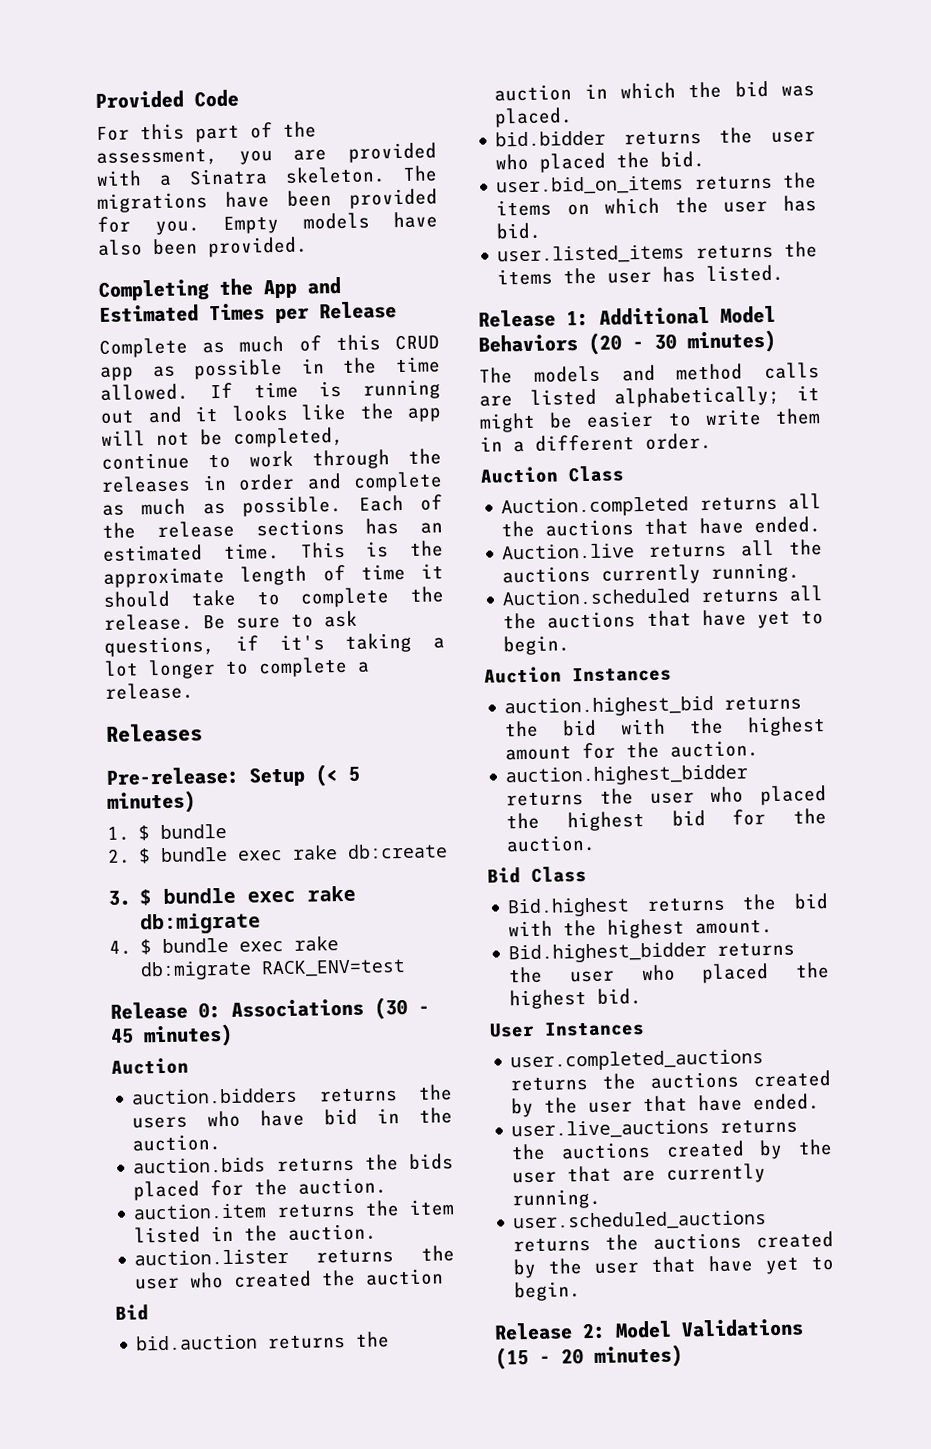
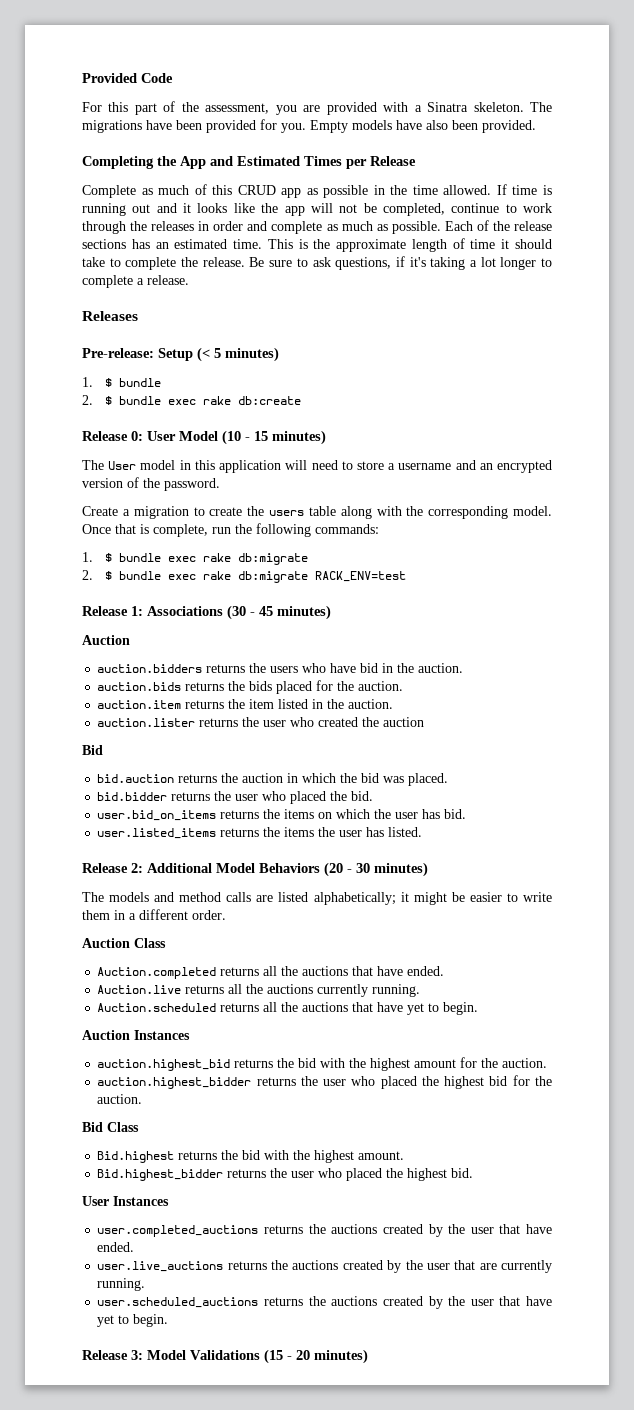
- 3. $ bundle exec rake db:migrate
+ Release 0: User Model (10 - 15 minutes)
+ The User model in this application will need to store a username and an encrypted version of the password.
+ Create a migration to create the users table along with the corresponding model. Once that is complete, run the following commands:
+ 1. $ bundle exec rake db:migrate
- 4. $ bundle exec rake db:migrate RACK_ENV=test
+ 2. $ bundle exec rake db:migrate RACK_ENV=test
- Release 0: Associations (30 - 45 minutes)
+ Release 1: Associations (30 - 45 minutes)
- Release 1: Additional Model Behaviors (20 - 30 minutes)
+ Release 2: Additional Model Behaviors (20 - 30 minutes)
- Release 2: Model Validations (15 - 20 minutes)
+ Release 3: Model Validations (15 - 20 minutes)

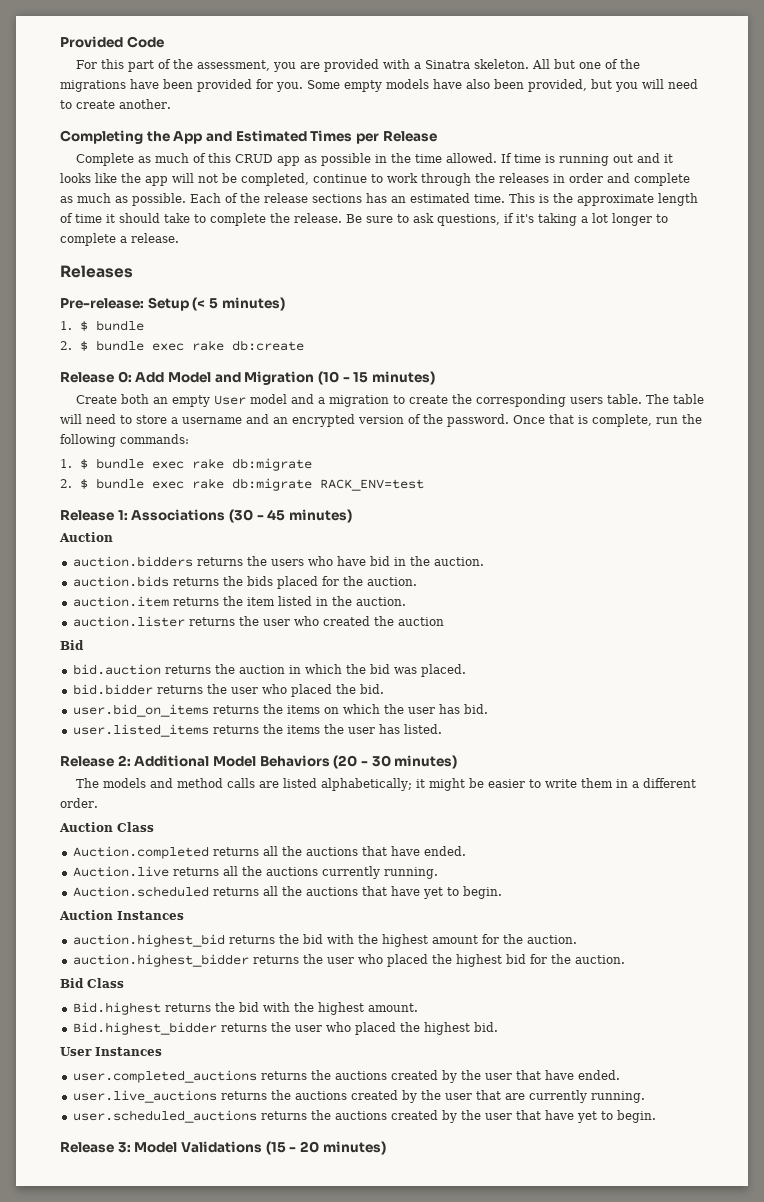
- The migrations have been provided for you.
+ All but one of the migrations have been provided for you.
- Empty models have also been provided.
+ Some empty models have also been provided, but you will need to create another.
- Release 0: User Model (10 - 15 minutes)
+ Release 0: Add Model and Migration (10 - 15 minutes)
- The User model in this application will need to store a username and an encrypted version of the password.
- Create a migration to create the users table along with the corresponding model.
+ Create both an empty User model and a migration to create the corresponding users table. The table will need to store a username and an encrypted version of the password.

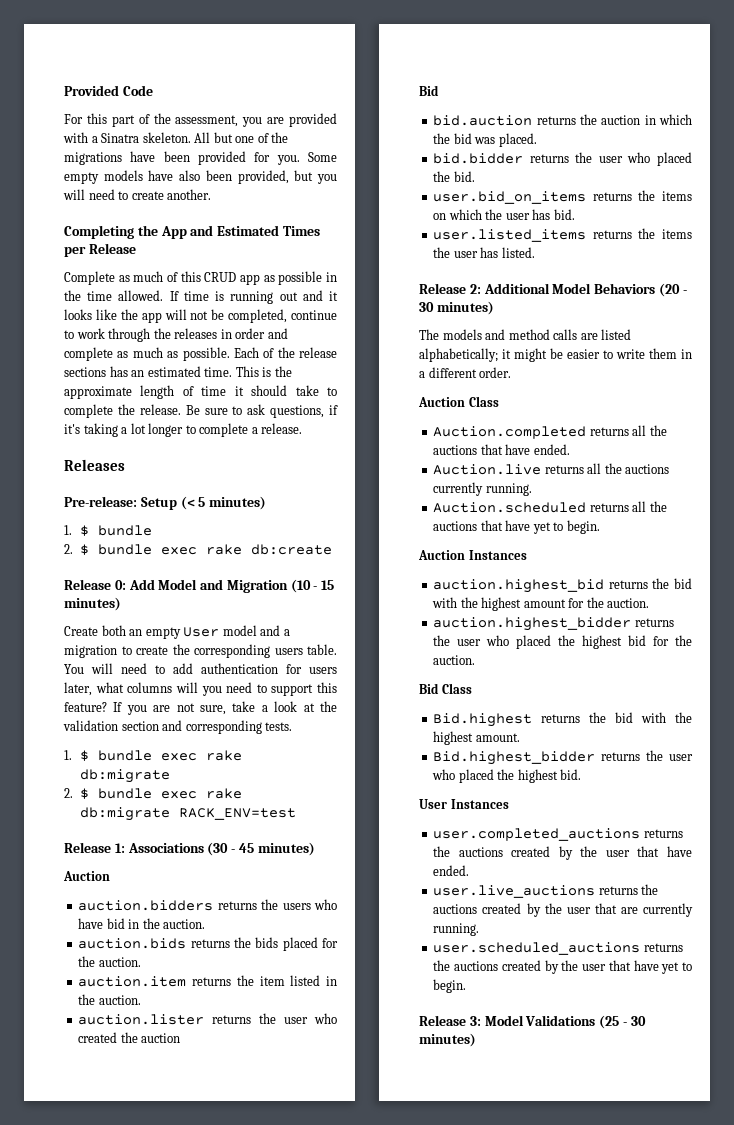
- The table will need to store a username and an encrypted version of the password. Once that is complete, run the following commands:
+ You will need to add authentication for users later, what columns will you need to support this feature? If you are not sure, take a look at the validation section and corresponding tests.
- Release 3: Model Validations (15 - 20 minutes)
+ Release 3: Model Validations (25 - 30 minutes)

